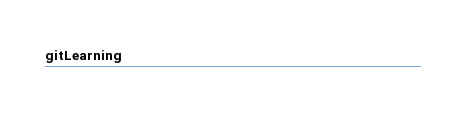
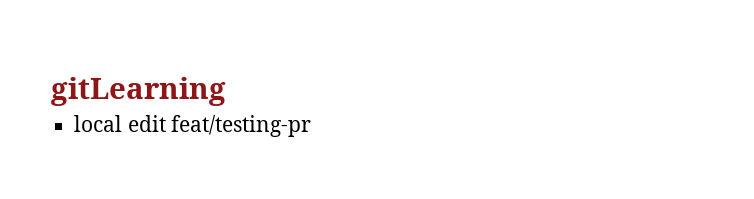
+ local edit feat/testing-pr

